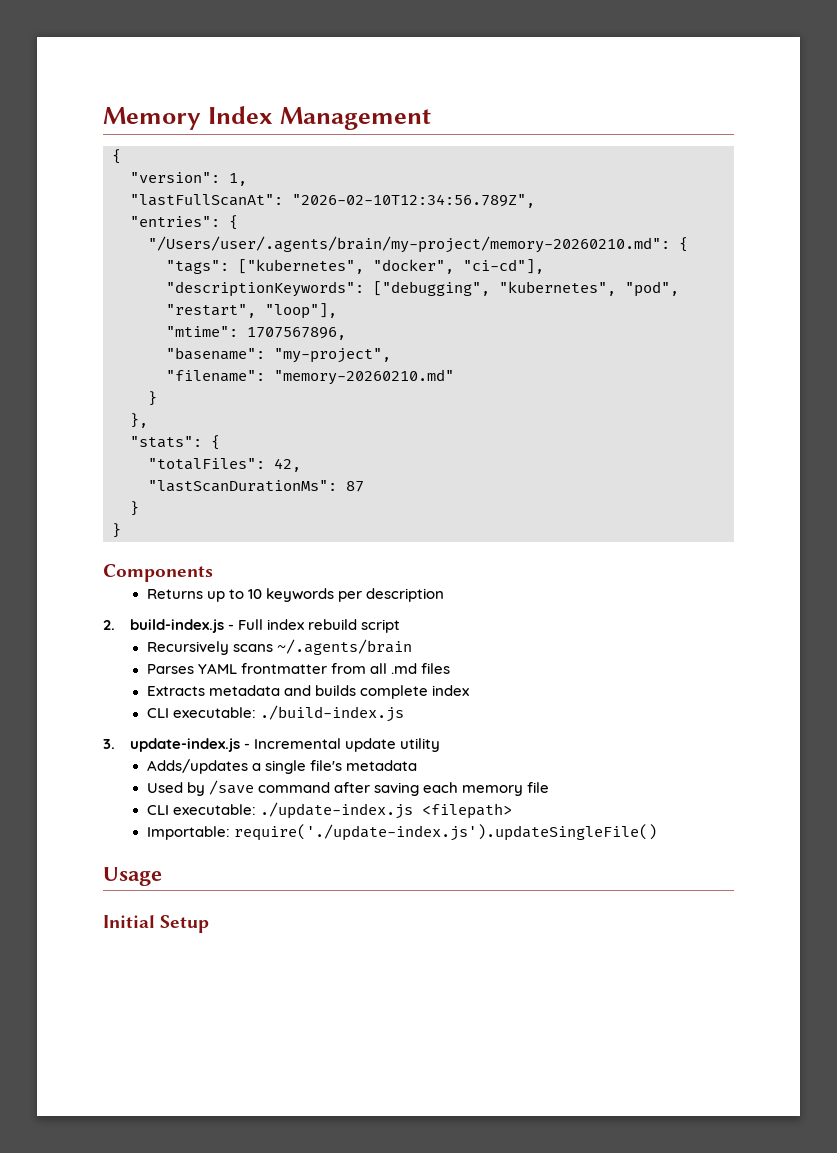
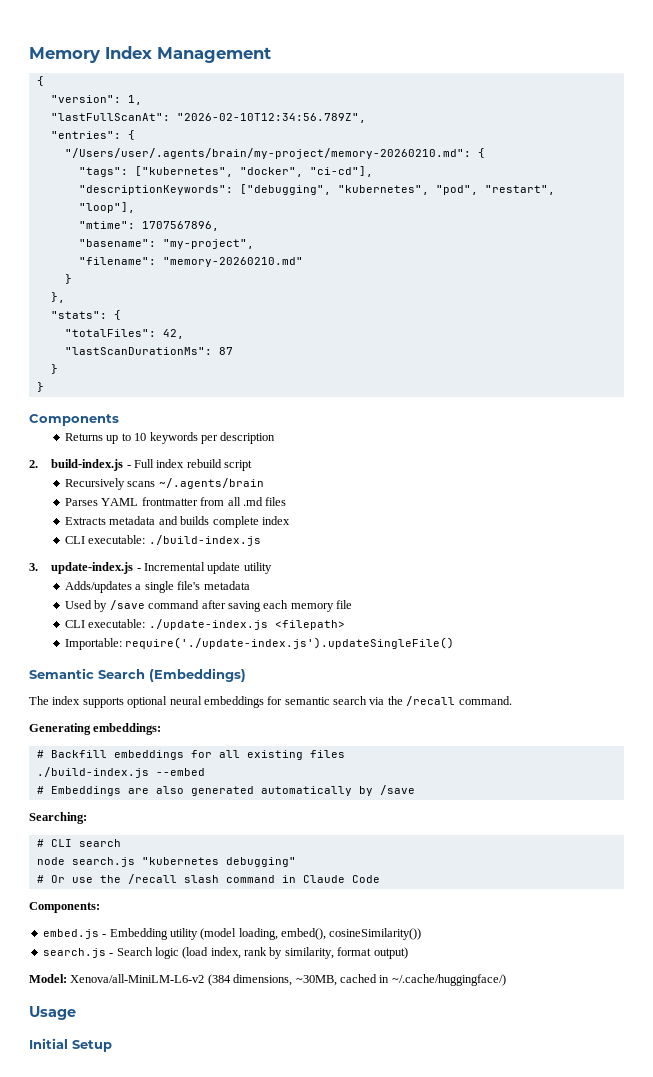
+ Semantic Search (Embeddings)
+ The index supports optional neural embeddings for semantic search via the /recall command.
+ Generating embeddings:
+ # Backfill embeddings for all existing files
+ ./build-index.js --embed
+ # Embeddings are also generated automatically by /save
+ Searching:
+ # CLI search
+ node search.js "kubernetes debugging"
+ # Or use the /recall slash command in Claude Code
+ Components:
+ embed.js - Embedding utility (model loading, embed(), cosineSimilarity())
+ search.js - Search logic (load index, rank by similarity, format output)
+ Model: Xenova/all-MiniLM-L6-v2 (384 dimensions, ~30MB, cached in ~/.cache/huggingface/)

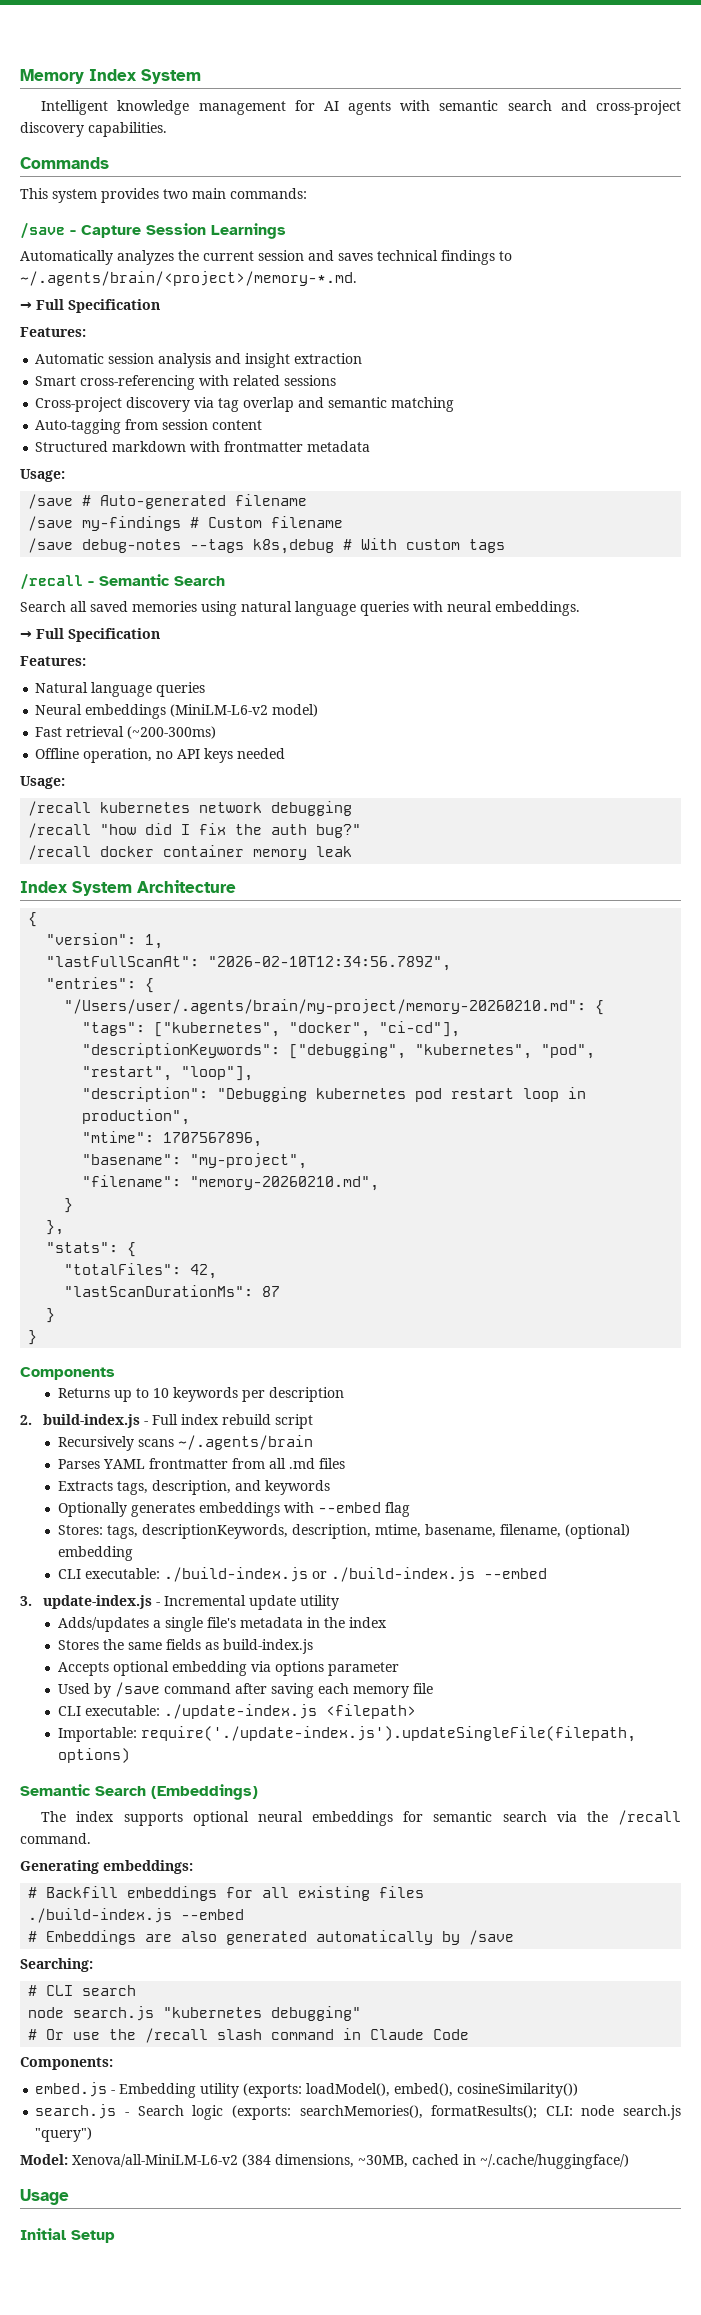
- Memory Index Management
+ Memory Index System
+ Intelligent knowledge management for AI agents with semantic search and cross-project discovery capabilities.
+ Commands
+ This system provides two main commands:
+ /save - Capture Session Learnings
+ Automatically analyzes the current session and saves technical findings to ~/.agents/brain/<project>/memory-*.md.
+ → Full Specification
+ Features:
+ Automatic session analysis and insight extraction
+ Smart cross-referencing with related sessions
+ Cross-project discovery via tag overlap and semantic matching
+ Auto-tagging from session content
+ Structured markdown with frontmatter metadata
+ Usage:
+ /save # Auto-generated filename
+ /save my-findings # Custom filename
+ /save debug-notes --tags k8s,debug # With custom tags
+ /recall - Semantic Search
+ Search all saved memories using natural language queries with neural embeddings.
+ → Full Specification
+ Features:
+ Natural language queries
+ Neural embeddings (MiniLM-L6-v2 model)
+ Fast retrieval (~200-300ms)
+ Offline operation, no API keys needed
+ Usage:
+ /recall kubernetes network debugging
+ /recall "how did I fix the auth bug?"
+ /recall docker container memory leak
+ Index System Architecture
+ "description": "Debugging kubernetes pod restart loop in production",
- "filename": "memory-20260210.md"
+ "filename": "memory-20260210.md",
- Extracts metadata and builds complete index
+ Extracts tags, description, and keywords
+ Optionally generates embeddings with --embed flag
+ Stores: tags, descriptionKeywords, description, mtime, basename, filename, (optional) embedding
- CLI executable: ./build-index.js
+ CLI executable: ./build-index.js or ./build-index.js --embed
- Adds/updates a single file's metadata
+ Adds/updates a single file's metadata in the index
+ Stores the same fields as build-index.js
+ Accepts optional embedding via options parameter
- Importable: require('./update-index.js').updateSingleFile()
+ Importable: require('./update-index.js').updateSingleFile(filepath, options)
- embed.js - Embedding utility (model loading, embed(), cosineSimilarity())
+ embed.js - Embedding utility (exports: loadModel(), embed(), cosineSimilarity())
- search.js - Search logic (load index, rank by similarity, format output)
+ search.js - Search logic (exports: searchMemories(), formatResults(); CLI: node search.js "query")

